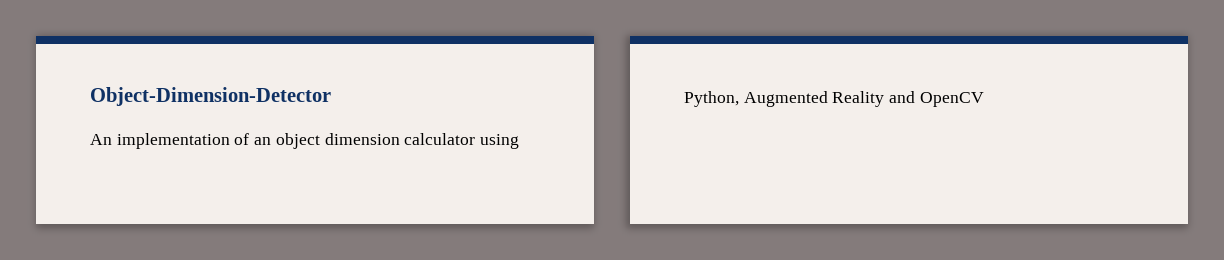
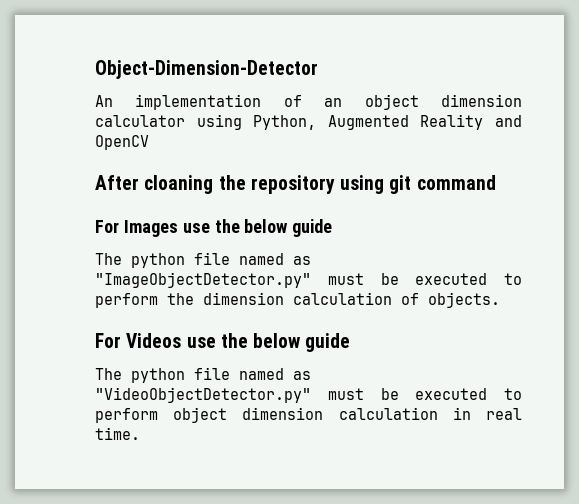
+ After cloaning the repository using git command
+ For Images use the below guide
+ The python file named as "ImageObjectDetector.py" must be executed to perform the dimension calculation of objects.
+ For Videos use the below guide
+ The python file named as "VideoObjectDetector.py" must be executed to perform object dimension calculation in real time.

